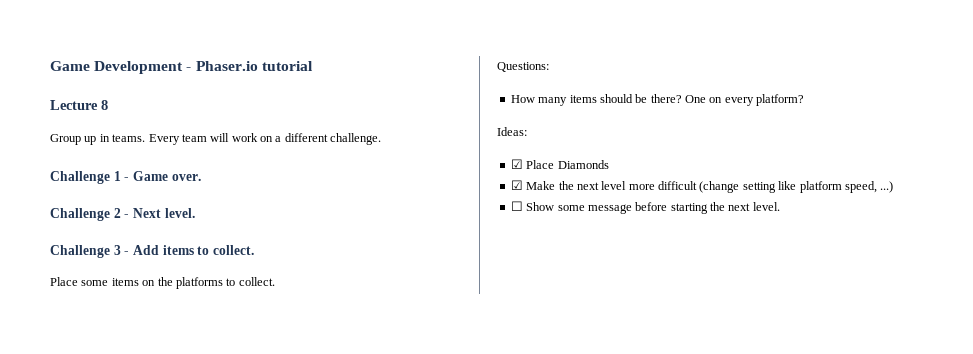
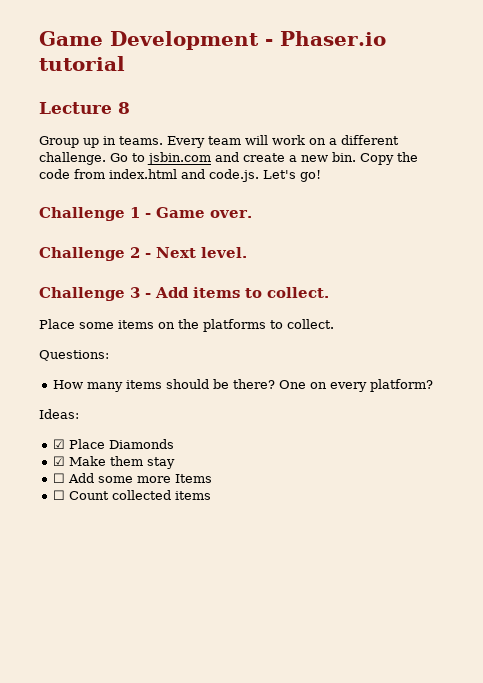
+ Go to jsbin.com and create a new bin. Copy the code from index.html and code.js. Let's go!
- ☑ Make the next level more difficult (change setting like platform speed, ...)
- ☐ Show some message before starting the next level.
+ ☑ Make them stay
+ ☐ Add some more Items
+ ☐ Count collected items

